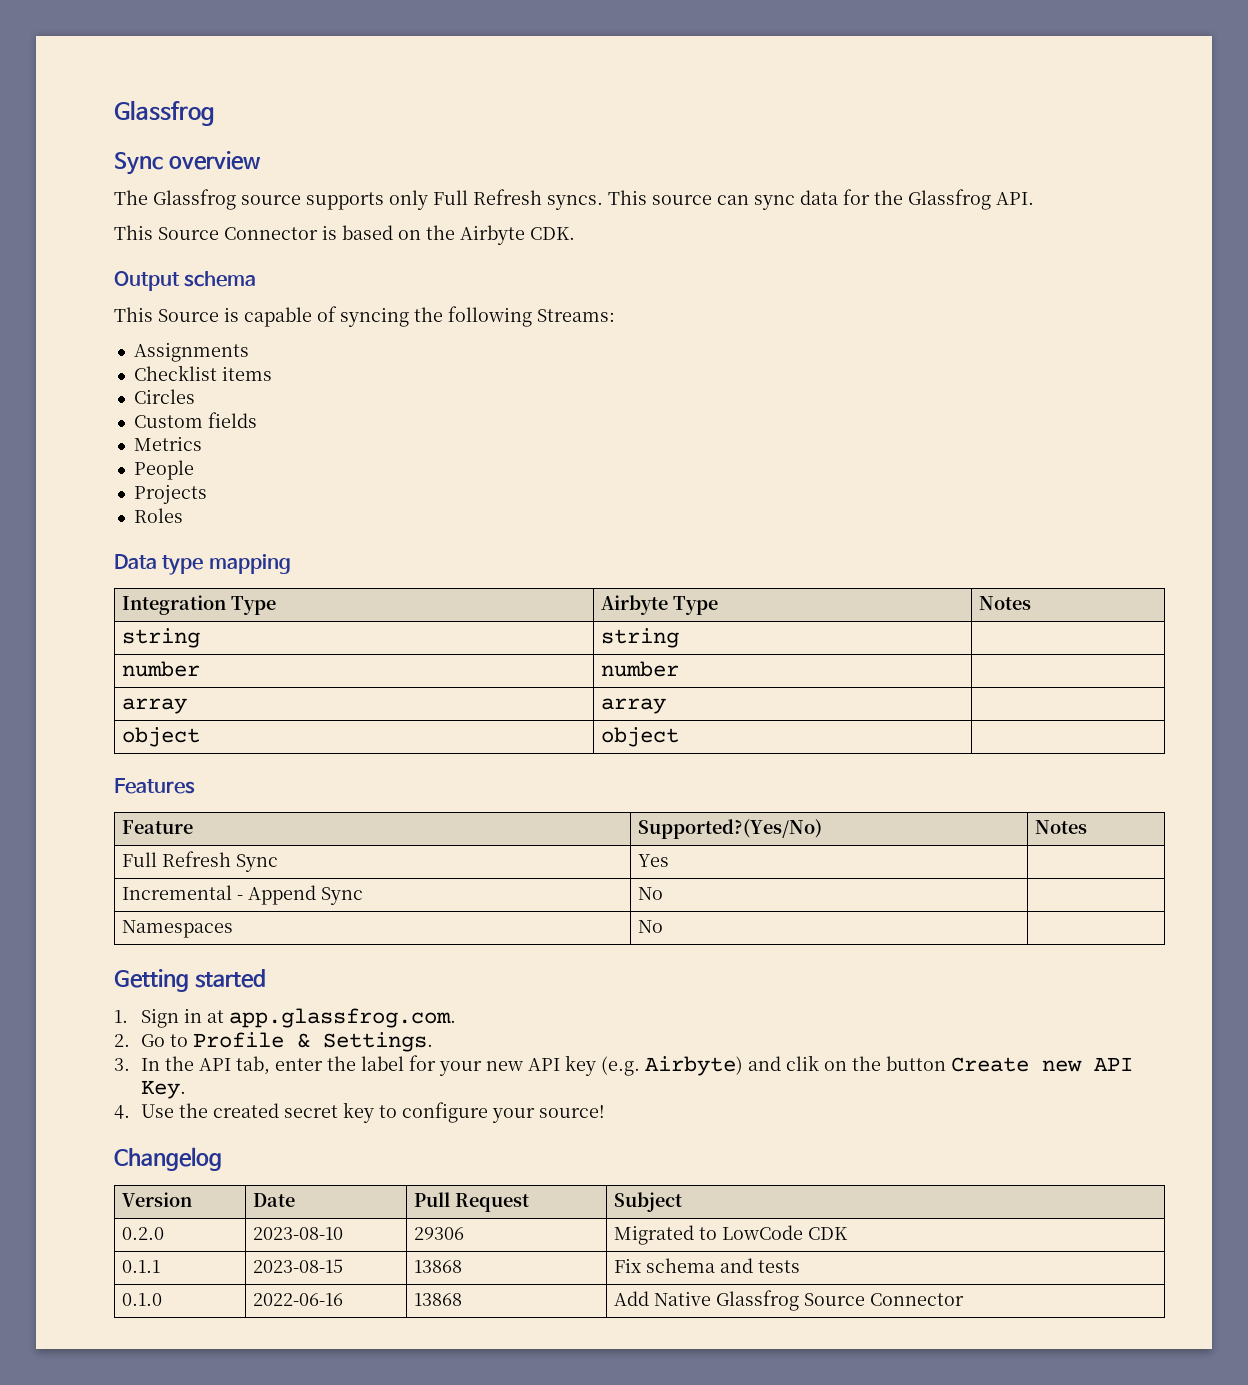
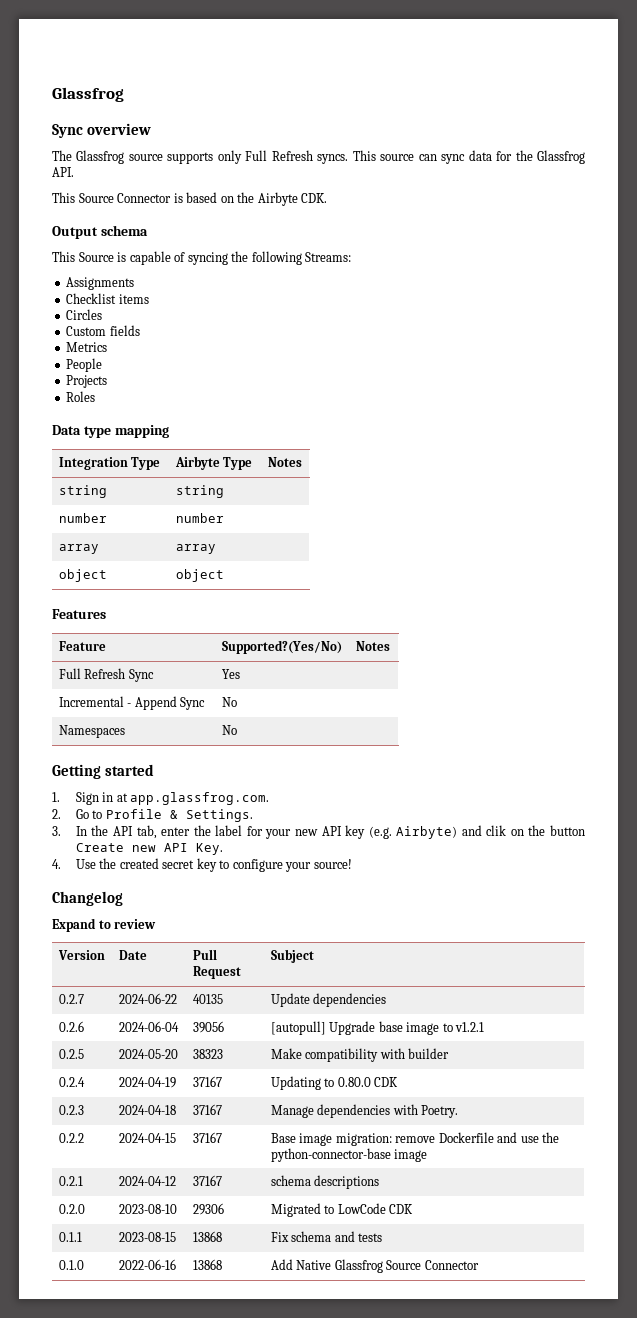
+ Expand to review
+ 0.2.7 | 2024-06-22 | 40135 | Update dependencies
+ 0.2.6 | 2024-06-04 | 39056 | [autopull] Upgrade base image to v1.2.1
+ 0.2.5 | 2024-05-20 | 38323 | Make compatibility with builder
+ 0.2.4 | 2024-04-19 | 37167 | Updating to 0.80.0 CDK
+ 0.2.3 | 2024-04-18 | 37167 | Manage dependencies with Poetry.
+ 0.2.2 | 2024-04-15 | 37167 | Base image migration: remove Dockerfile and use the python-connector-base image
+ 0.2.1 | 2024-04-12 | 37167 | schema descriptions

